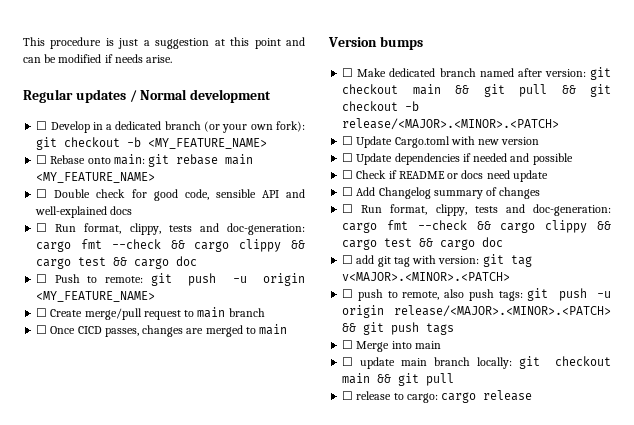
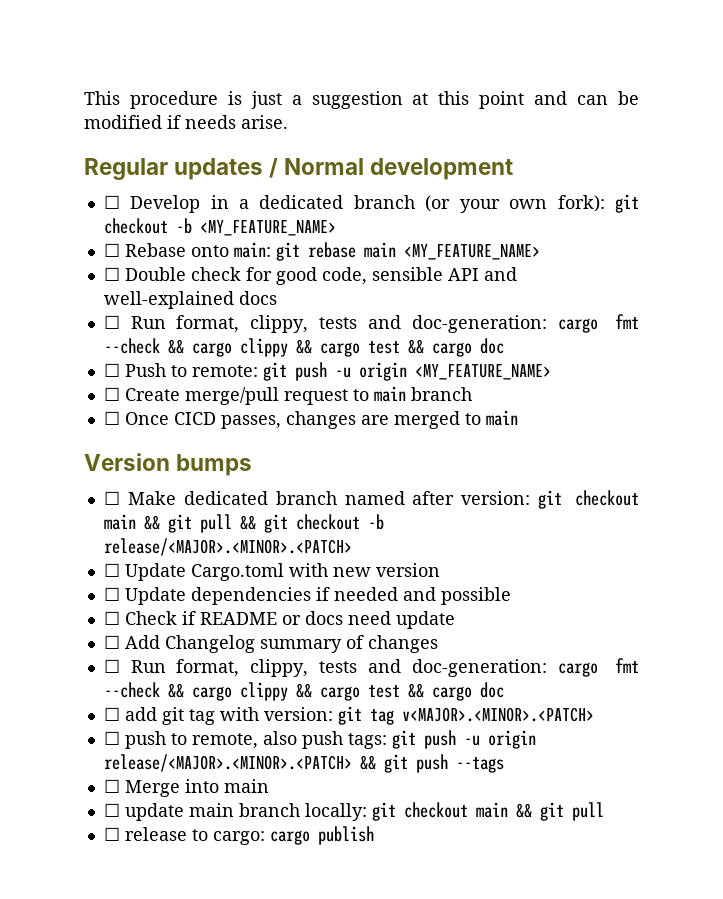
- ☐ push to remote, also push tags: git push -u origin release/<MAJOR>.<MINOR>.<PATCH> && git push tags
+ ☐ push to remote, also push tags: git push -u origin release/<MAJOR>.<MINOR>.<PATCH> && git push --tags
- ☐ release to cargo: cargo release
+ ☐ release to cargo: cargo publish

